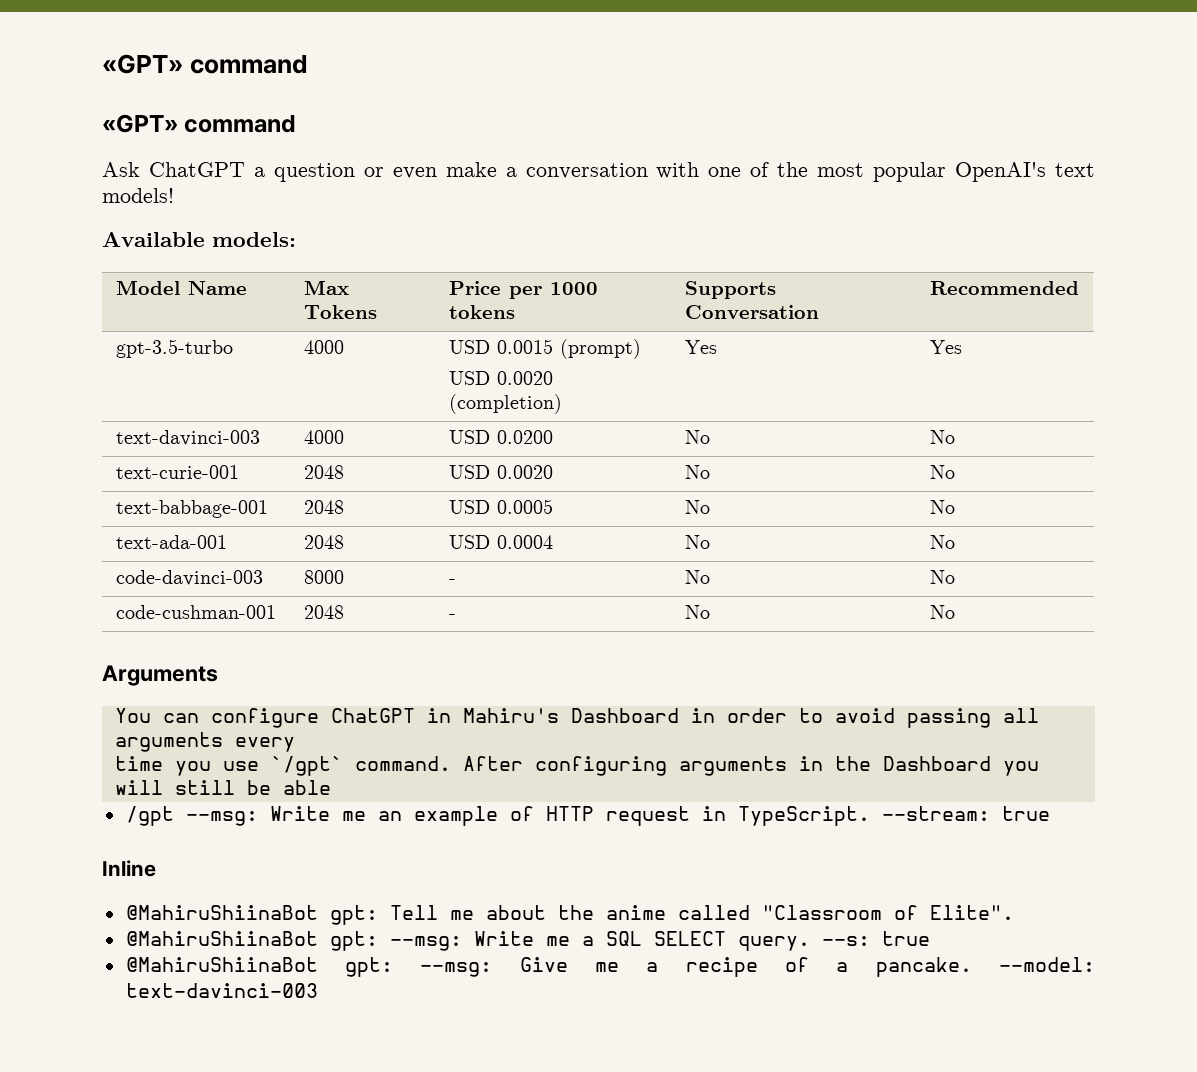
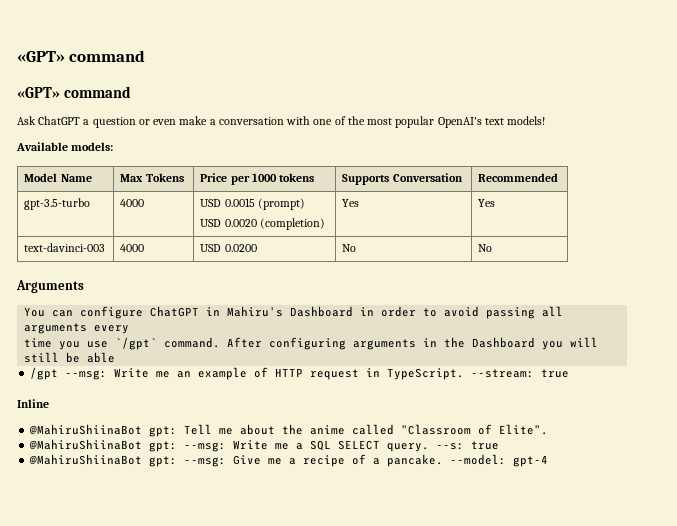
- text-curie-001 | 2048 | USD 0.0020 | No | No
- text-babbage-001 | 2048 | USD 0.0005 | No | No
- text-ada-001 | 2048 | USD 0.0004 | No | No
- code-davinci-003 | 8000 | - | No | No
- code-cushman-001 | 2048 | - | No | No
- --model: text-davinci-003
+ --model: gpt-4

